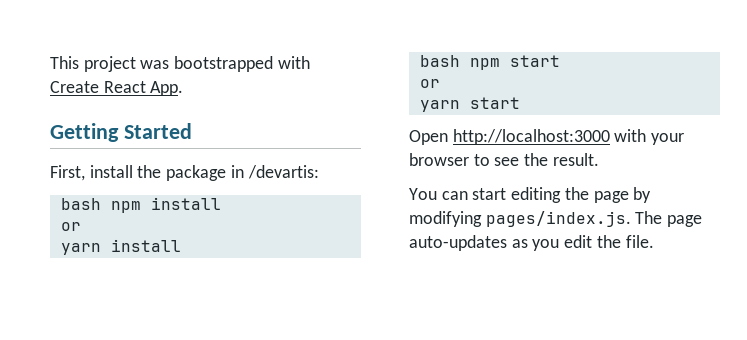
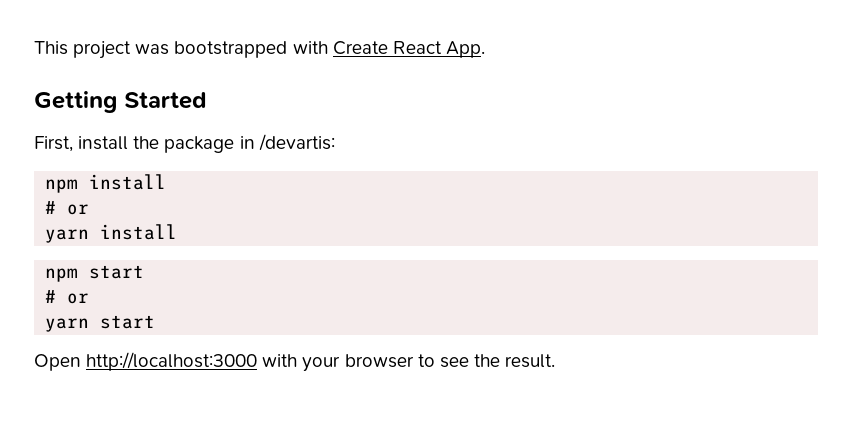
- bash npm install
- or
+ npm install
+ # or
- bash npm start
- or
+ npm start
+ # or
- You can start editing the page by modifying pages/index.js. The page auto-updates as you edit the file.

